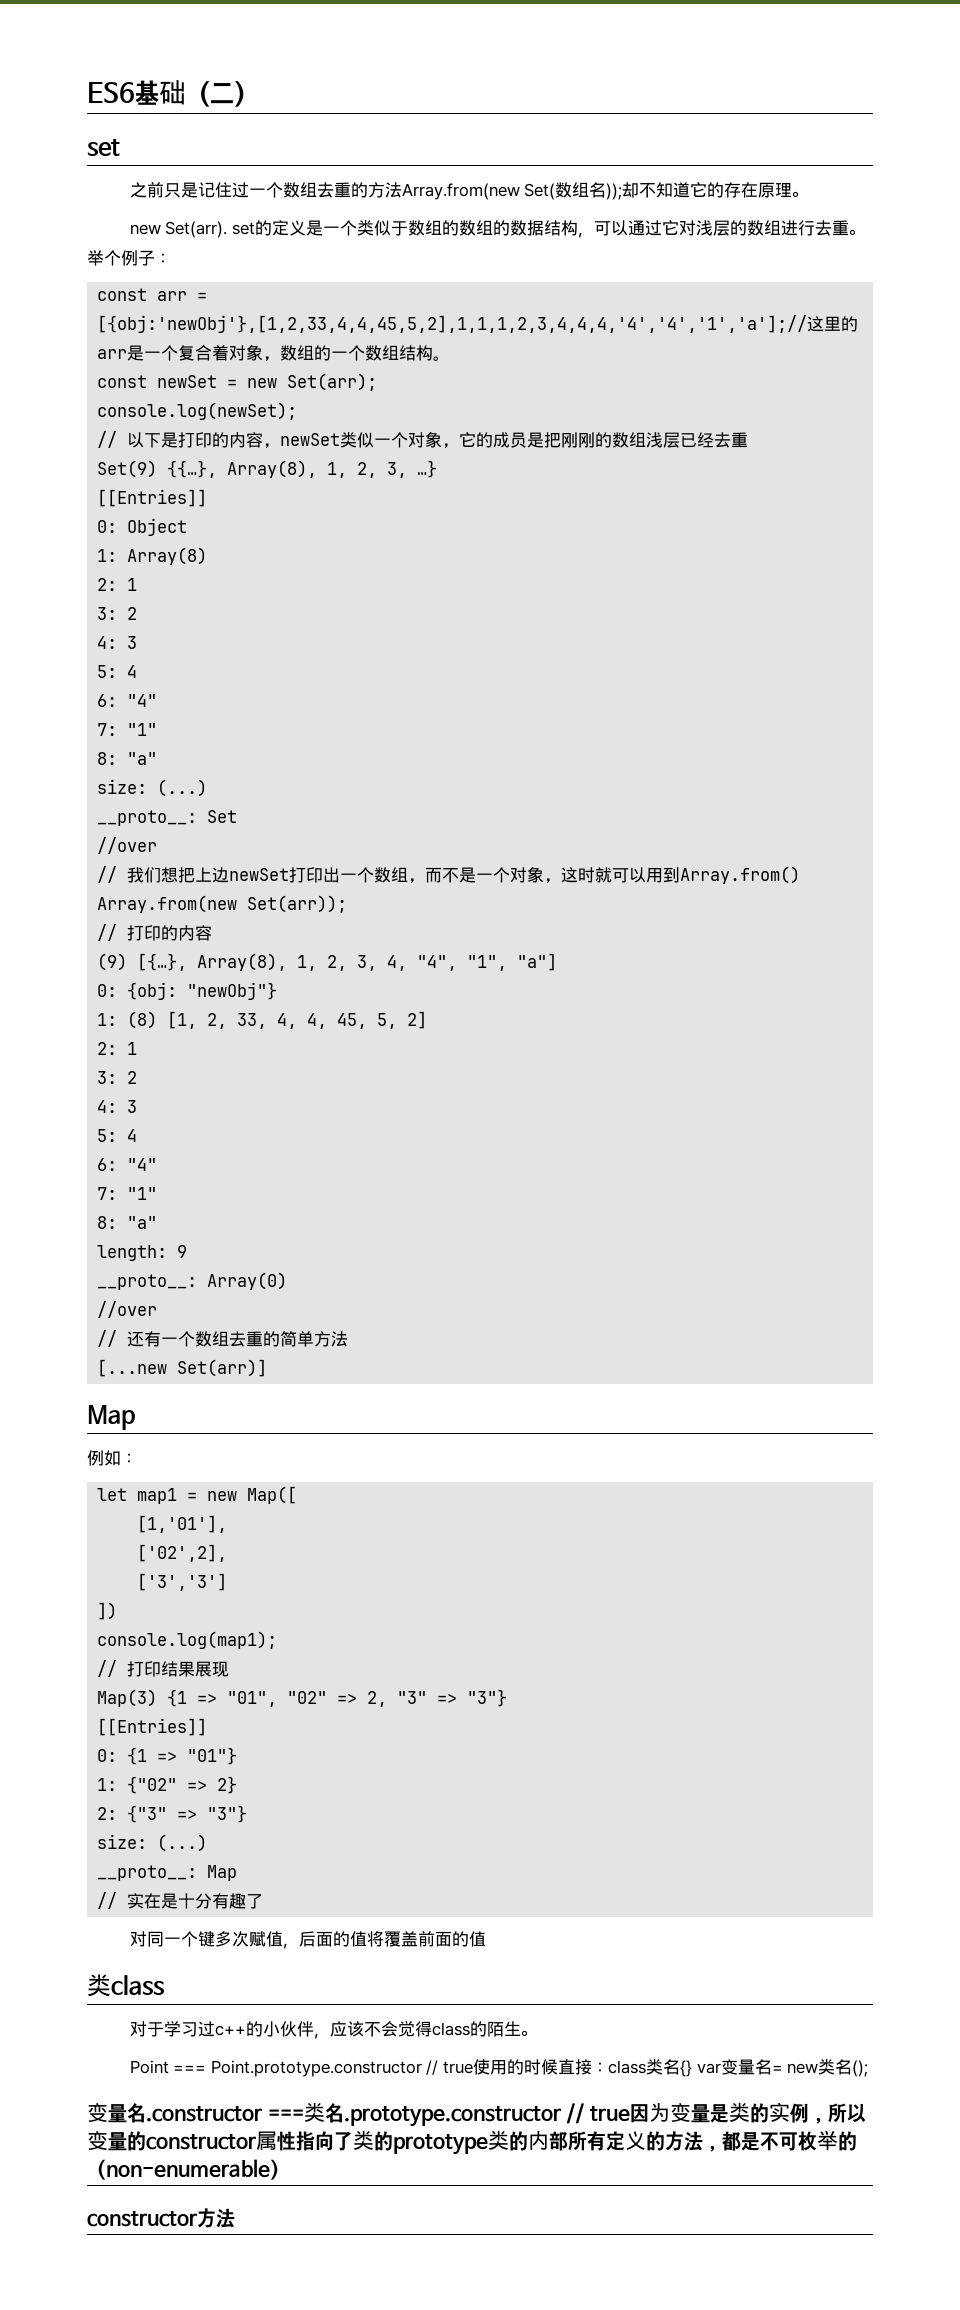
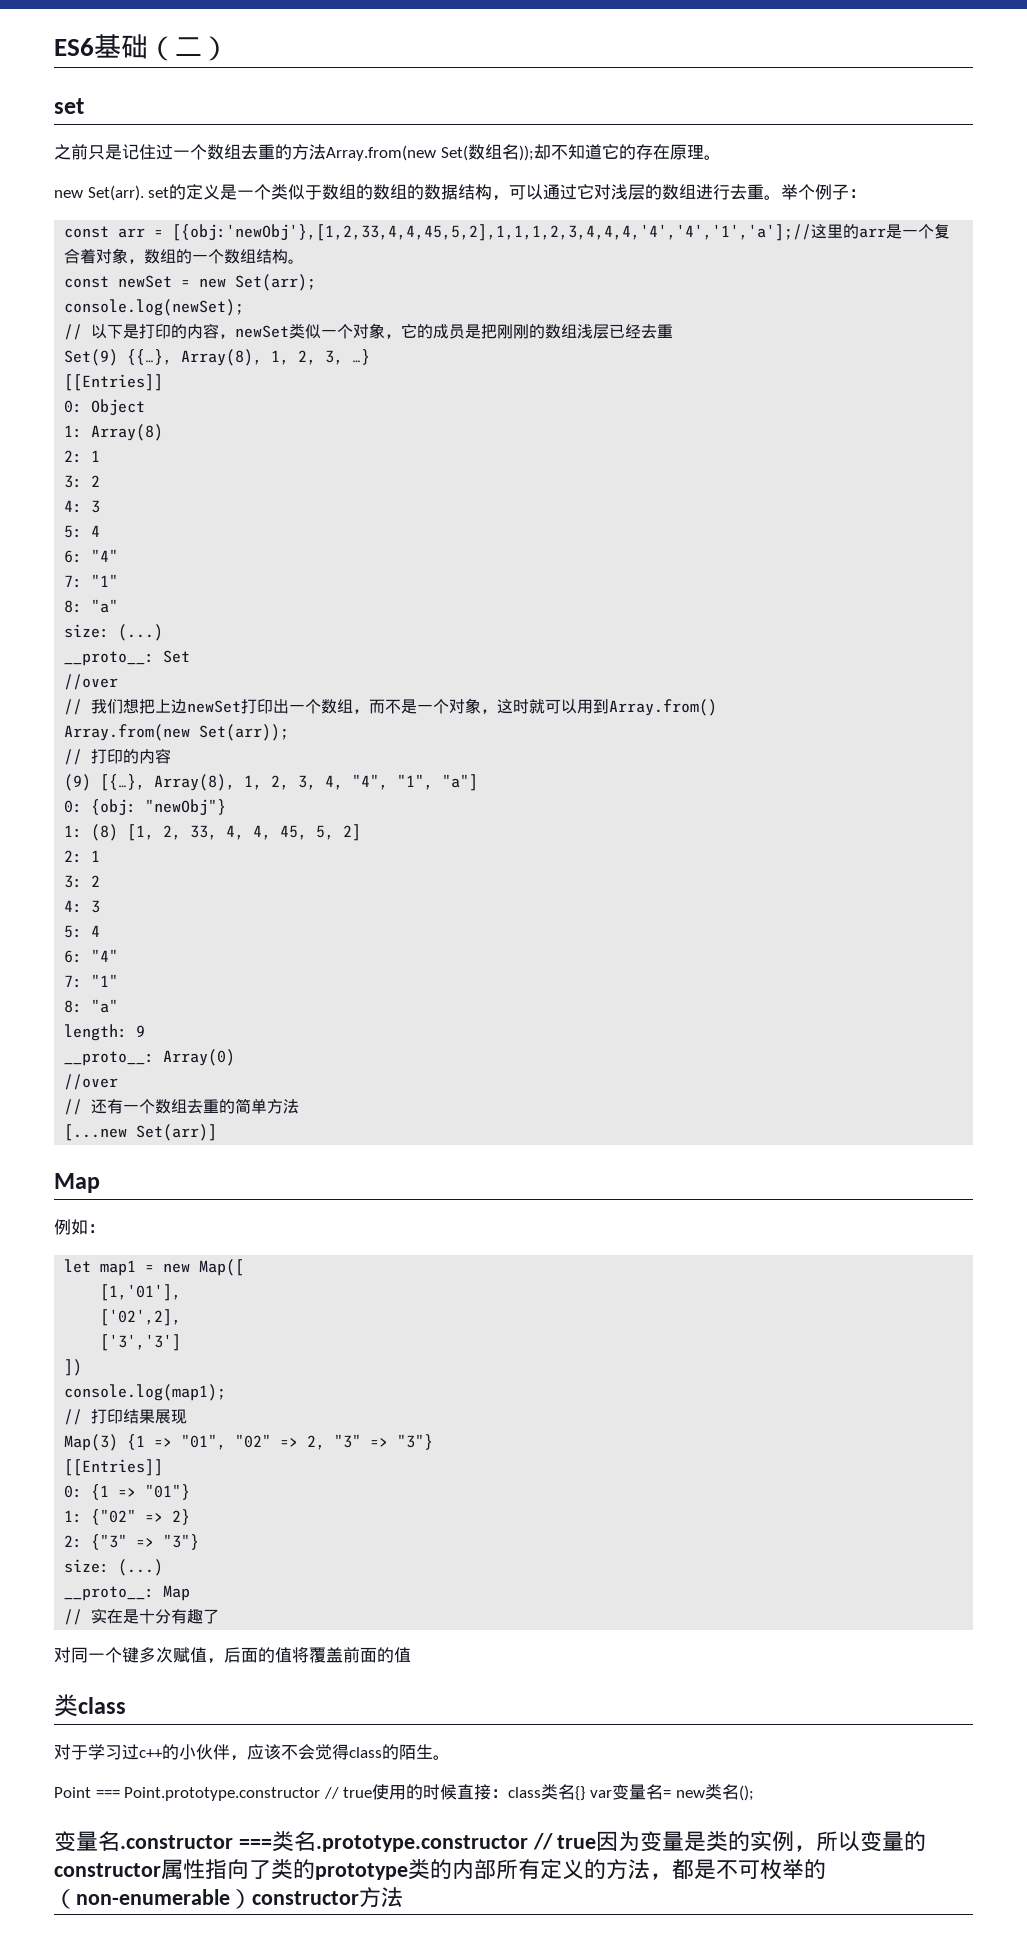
- 变量名.constructor ===类名.prototype.constructor // true因为变量是类的实例，所以变量的constructor属性指向了类的prototype类的内部所有定义的方法，都是不可枚举的（non-enumerable）
- constructor方法
+ 变量名.constructor ===类名.prototype.constructor // true因为变量是类的实例，所以变量的constructor属性指向了类的prototype类的内部所有定义的方法，都是不可枚举的（non-enumerable）constructor方法

